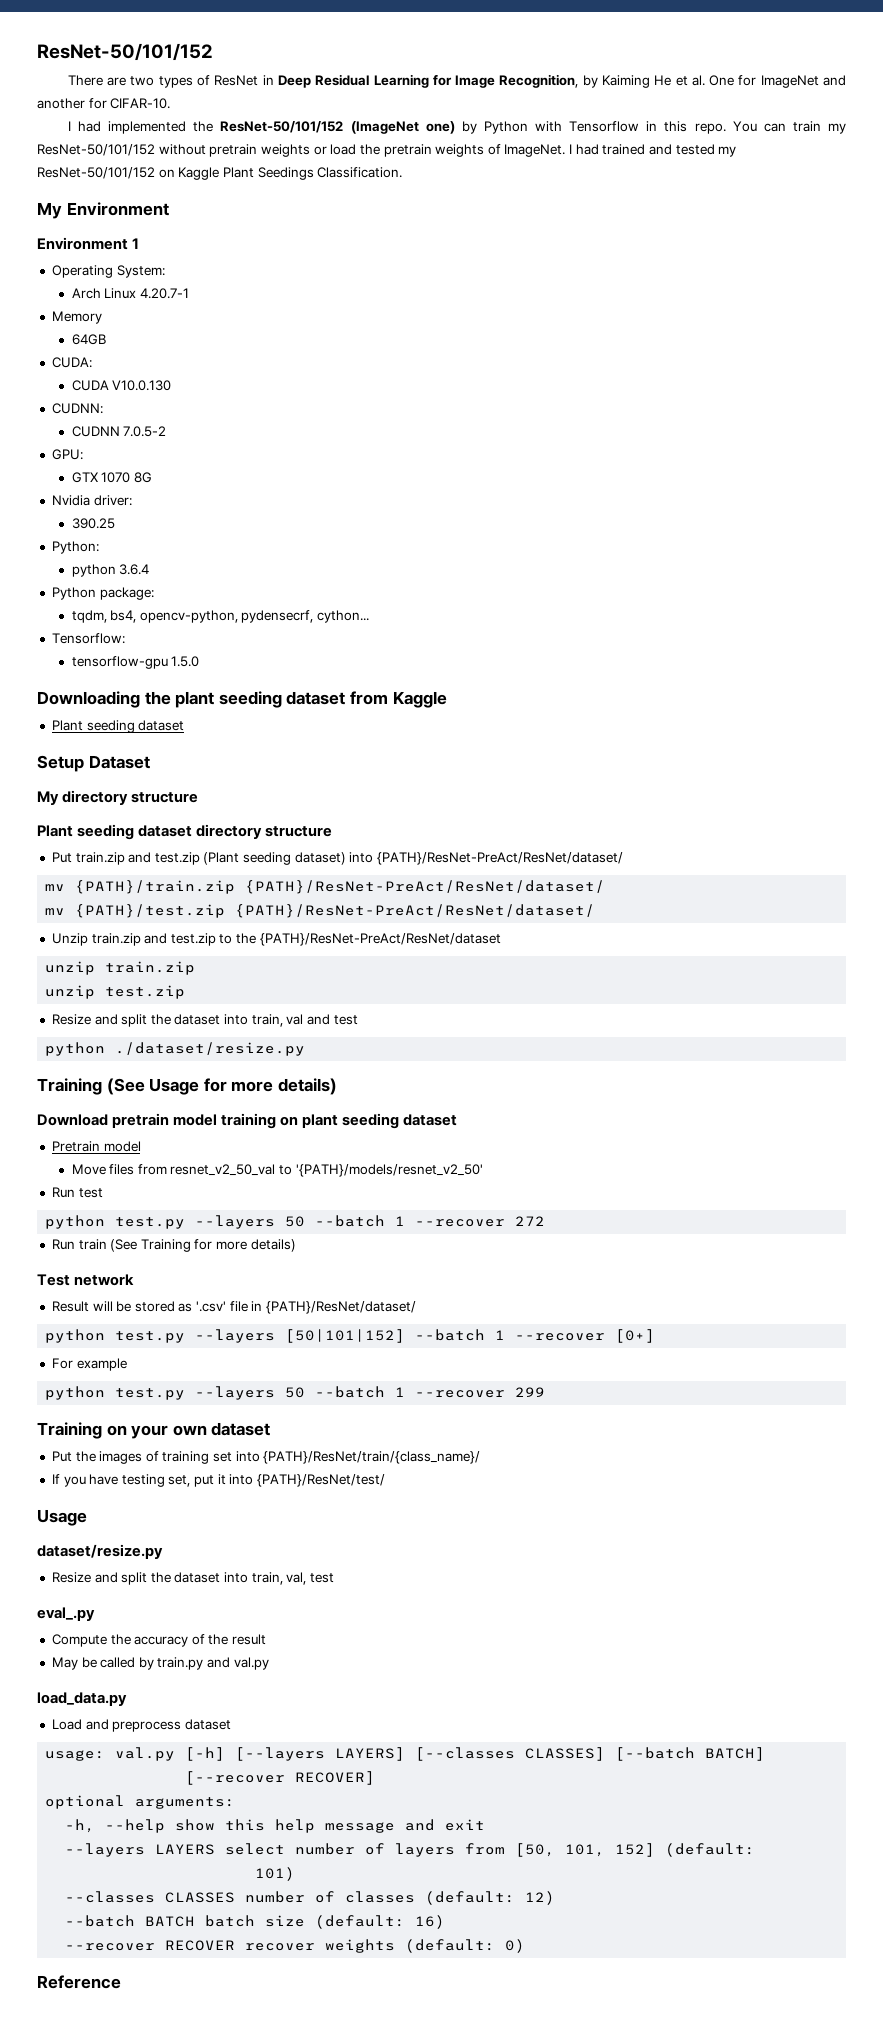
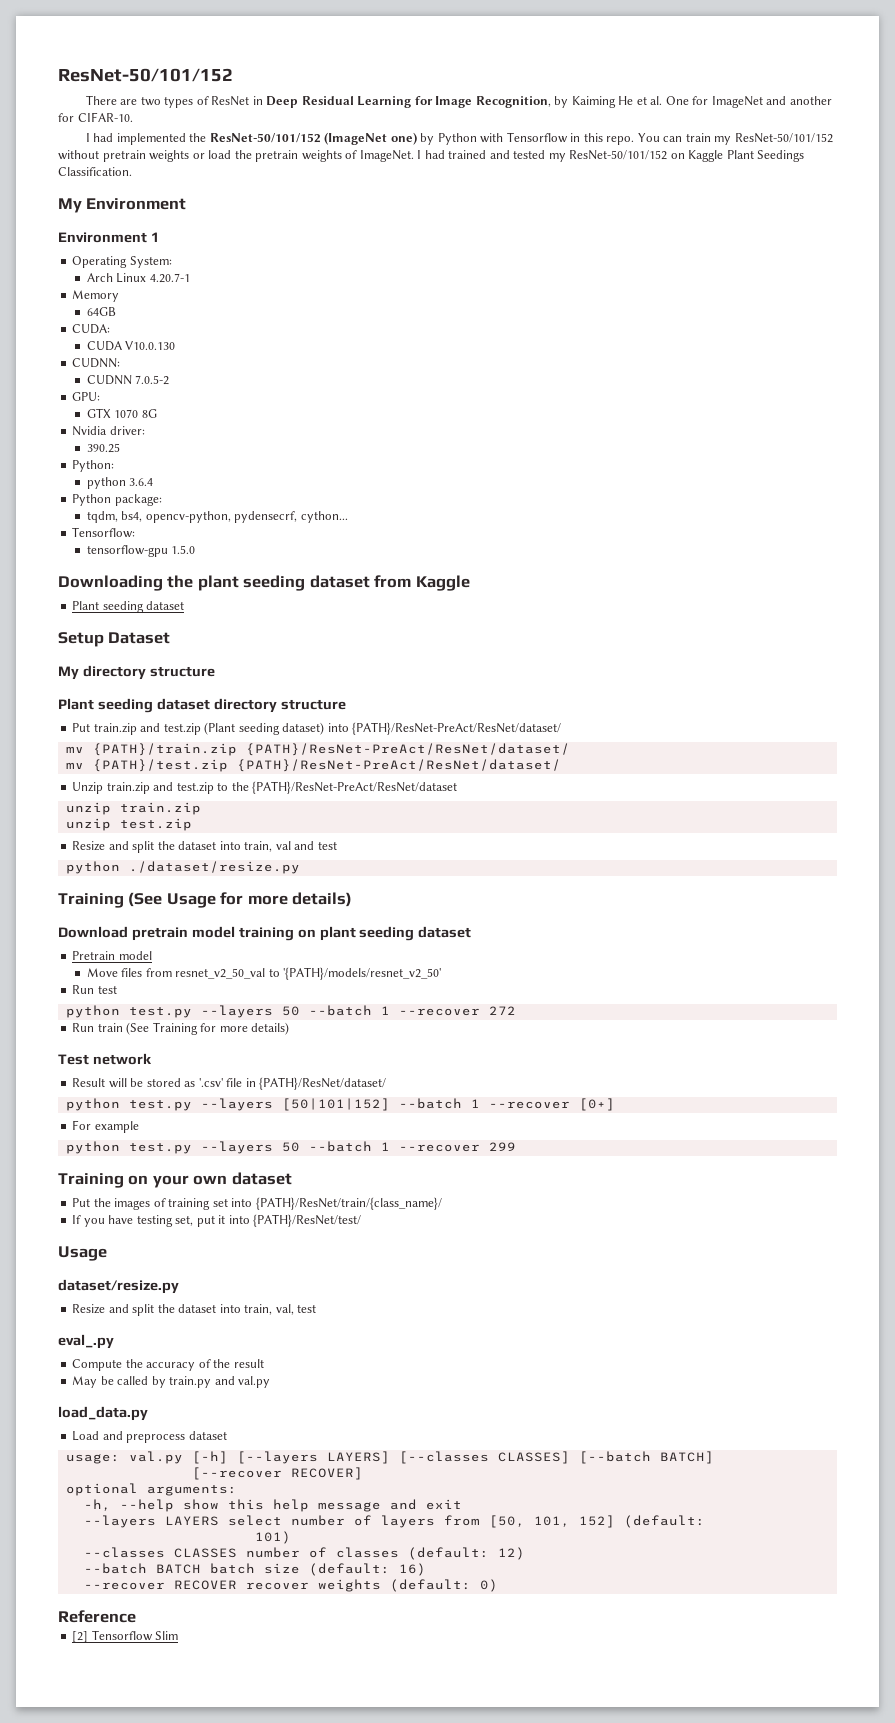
+ [2] Tensorflow Slim

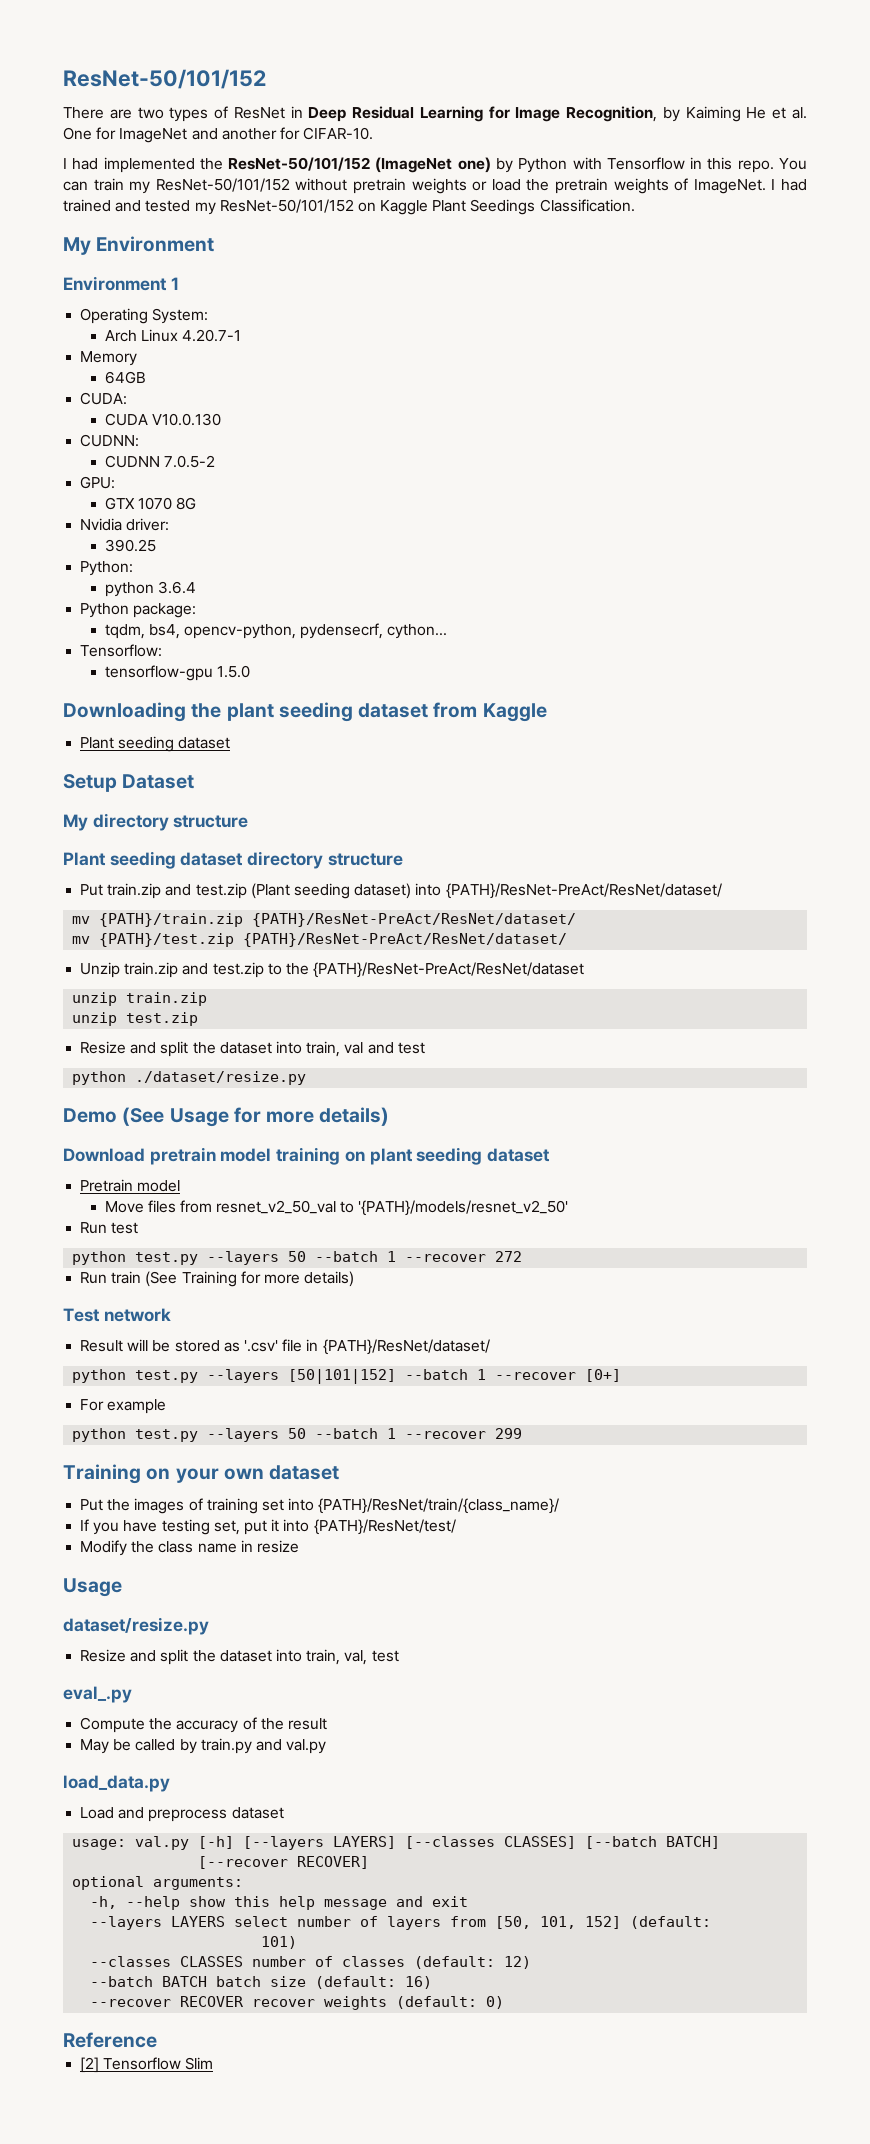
- Training (See Usage for more details)
+ Demo (See Usage for more details)
+ Modify the class name in resize

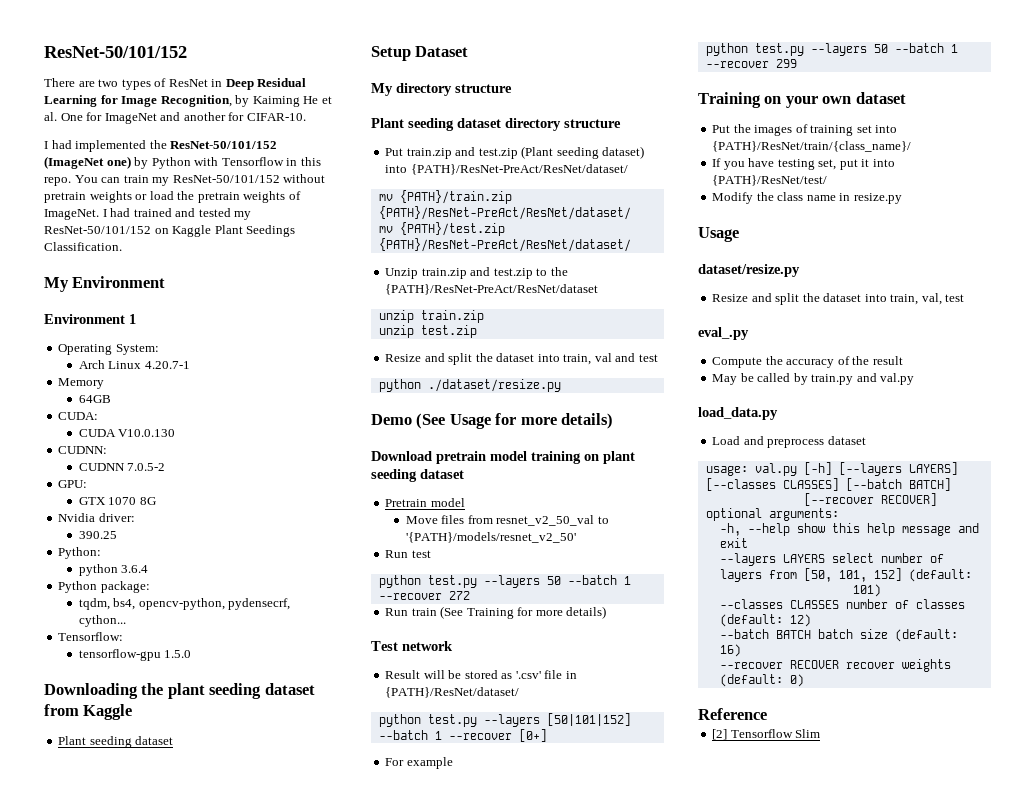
- Modify the class name in resize
+ Modify the class name in resize.py

